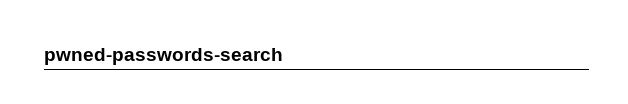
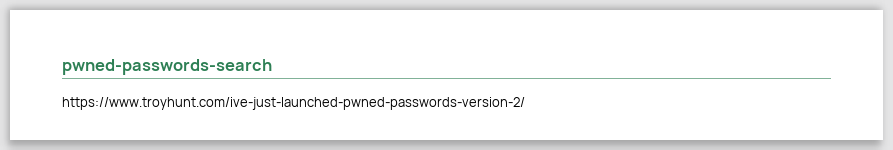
+ https://www.troyhunt.com/ive-just-launched-pwned-passwords-version-2/

